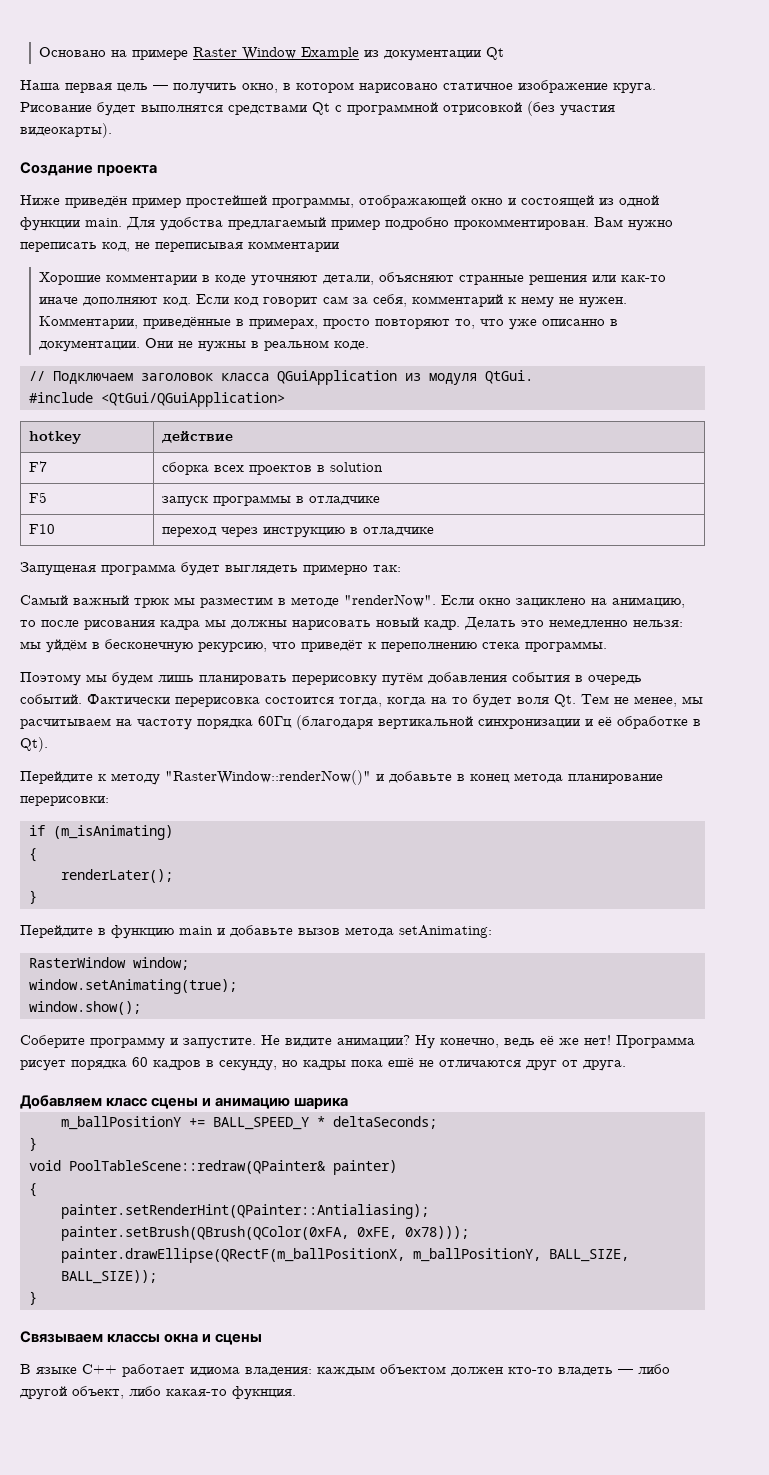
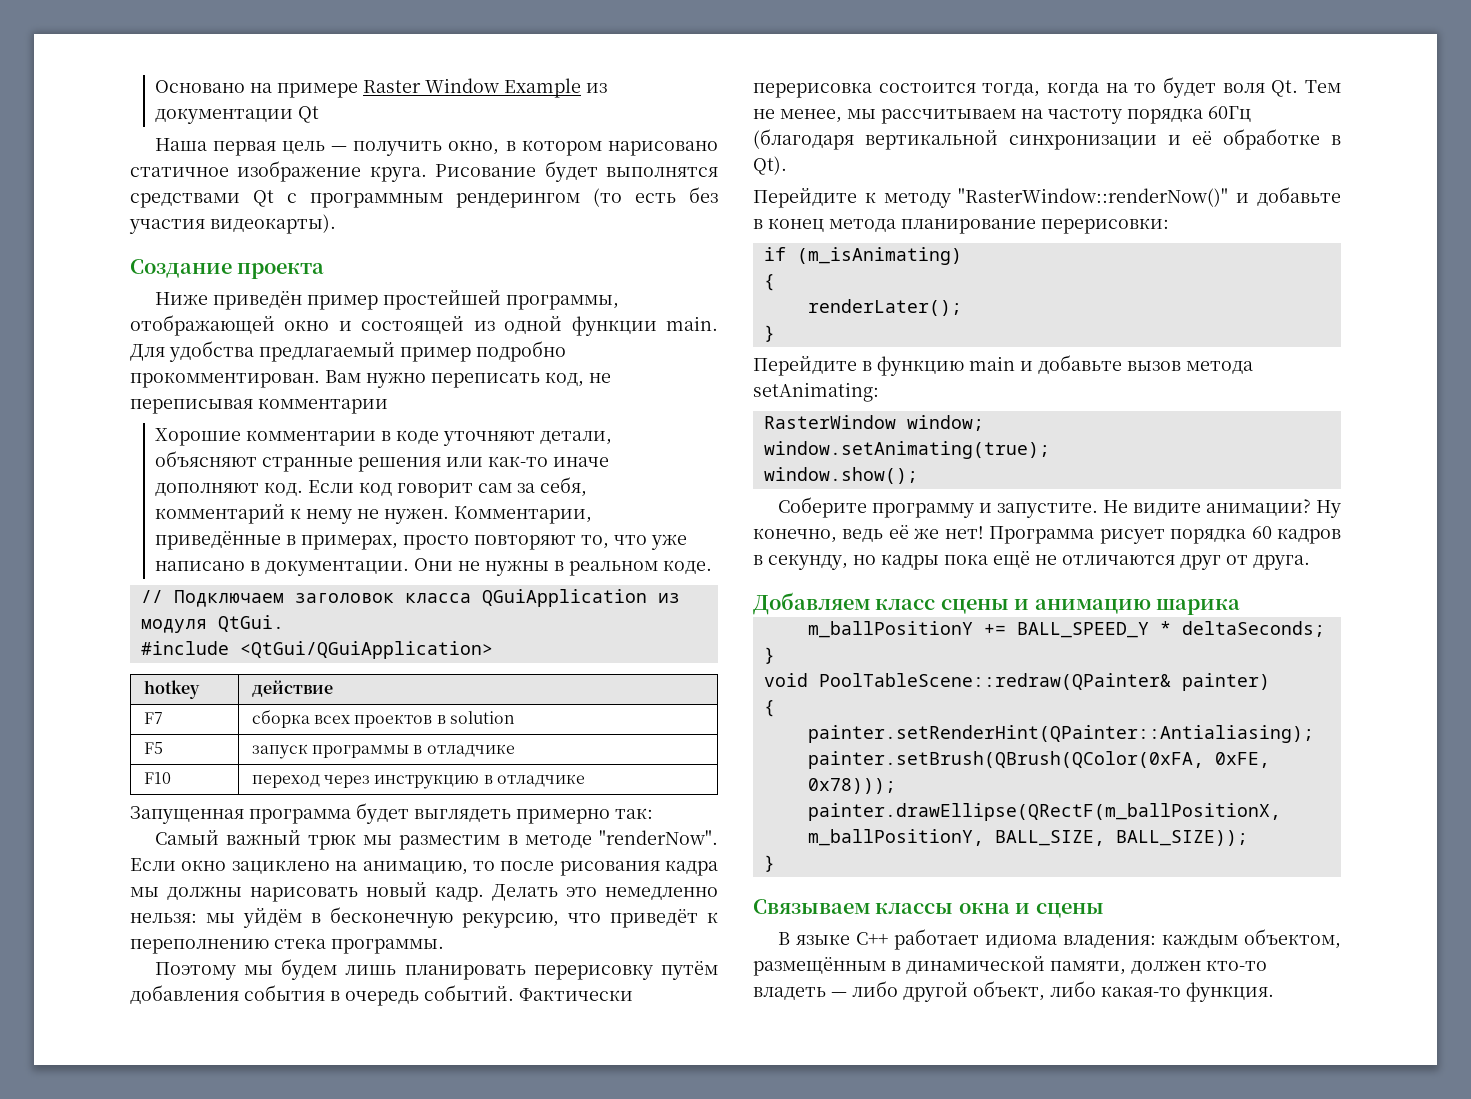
- Рисование будет выполнятся средствами Qt с программной отрисовкой (без участия видеокарты).
+ Рисование будет выполнятся средствами Qt с программным рендерингом (то есть без участия видеокарты).
- Комментарии, приведённые в примерах, просто повторяют то, что уже описанно в документации.
+ Комментарии, приведённые в примерах, просто повторяют то, что уже написано в документации.
- Запущеная программа будет выглядеть примерно так:
+ Запущенная программа будет выглядеть примерно так:
- Фактически перерисовка состоится тогда, когда на то будет воля Qt. Тем не менее, мы расчитываем на частоту порядка 60Гц (благодаря вертикальной синхронизации и её обработке в Qt).
+ Фактически перерисовка состоится тогда, когда на то будет воля Qt. Тем не менее, мы рассчитываем на частоту порядка 60Гц (благодаря вертикальной синхронизации и её обработке в Qt).
- Программа рисует порядка 60 кадров в секунду, но кадры пока ешё не отличаются друг от друга.
+ Программа рисует порядка 60 кадров в секунду, но кадры пока ещё не отличаются друг от друга.
- В языке C++ работает идиома владения: каждым объектом должен кто-то владеть — либо другой объект, либо какая-то фукнция.
+ В языке C++ работает идиома владения: каждым объектом, размещённым в динамической памяти, должен кто-то владеть — либо другой объект, либо какая-то функция.

